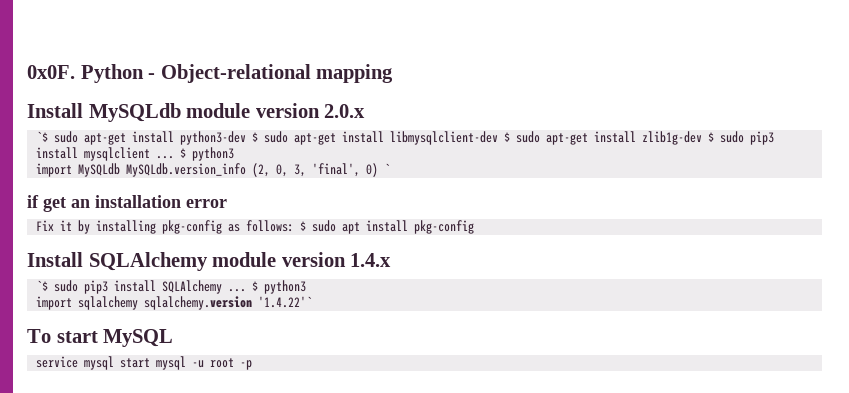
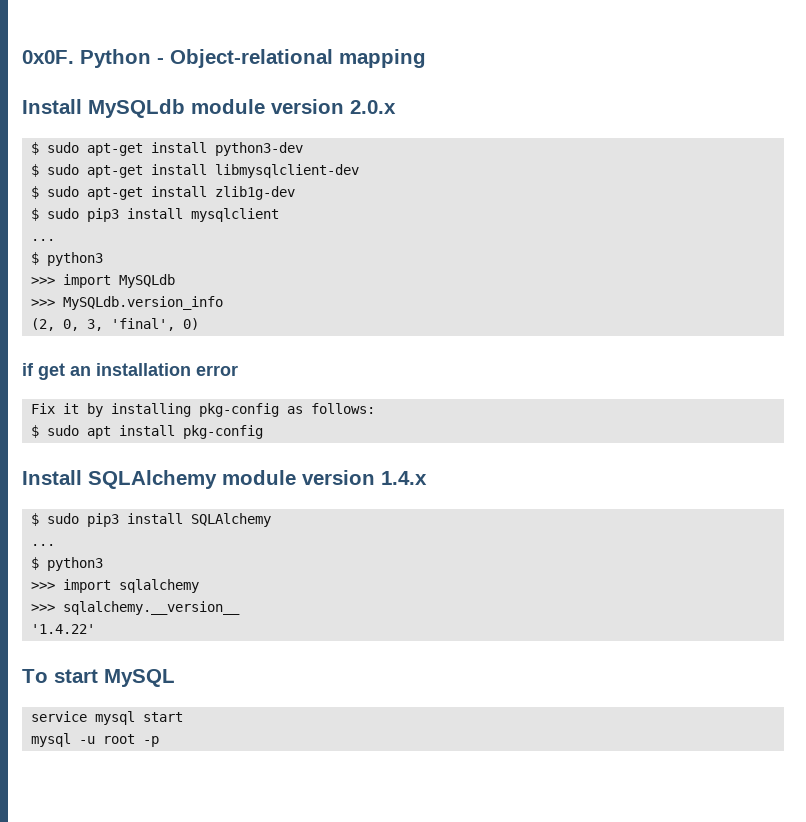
- `$ sudo apt-get install python3-dev $ sudo apt-get install libmysqlclient-dev $ sudo apt-get install zlib1g-dev $ sudo pip3 install mysqlclient ... $ python3
- import MySQLdb MySQLdb.version_info (2, 0, 3, 'final', 0) `
+ $ sudo apt-get install python3-dev
+ $ sudo apt-get install libmysqlclient-dev
+ $ sudo apt-get install zlib1g-dev
+ $ sudo pip3 install mysqlclient
+ ...
+ $ python3
+ >>> import MySQLdb
+ >>> MySQLdb.version_info
+ (2, 0, 3, 'final', 0)
- Fix it by installing pkg-config as follows: $ sudo apt install pkg-config
+ Fix it by installing pkg-config as follows:
+ $ sudo apt install pkg-config
- `$ sudo pip3 install SQLAlchemy ... $ python3
- import sqlalchemy sqlalchemy.version '1.4.22'`
+ $ sudo pip3 install SQLAlchemy
+ ...
+ $ python3
+ >>> import sqlalchemy
+ >>> sqlalchemy.__version__
+ '1.4.22'
- service mysql start mysql -u root -p
+ service mysql start
+ mysql -u root -p

